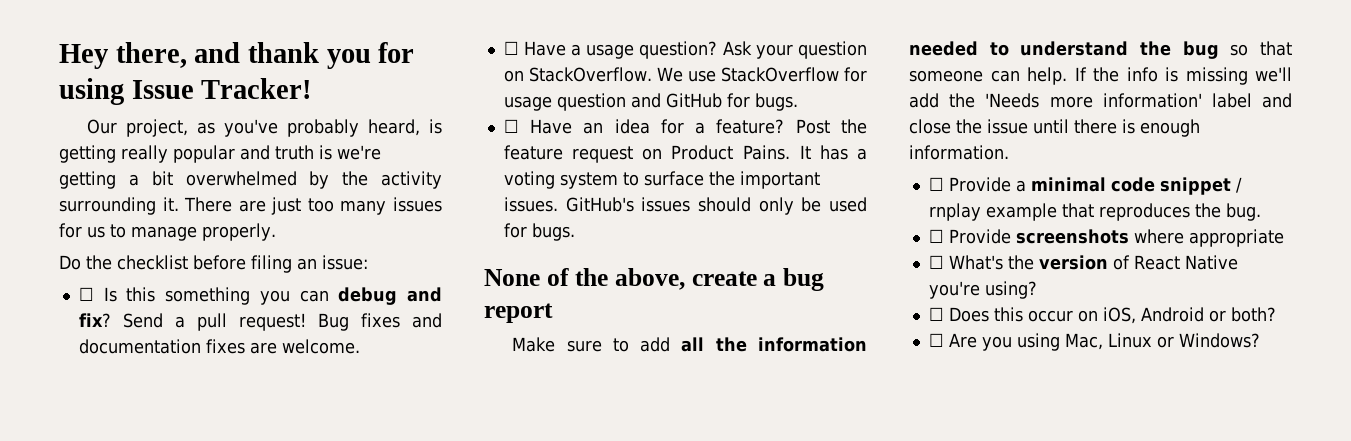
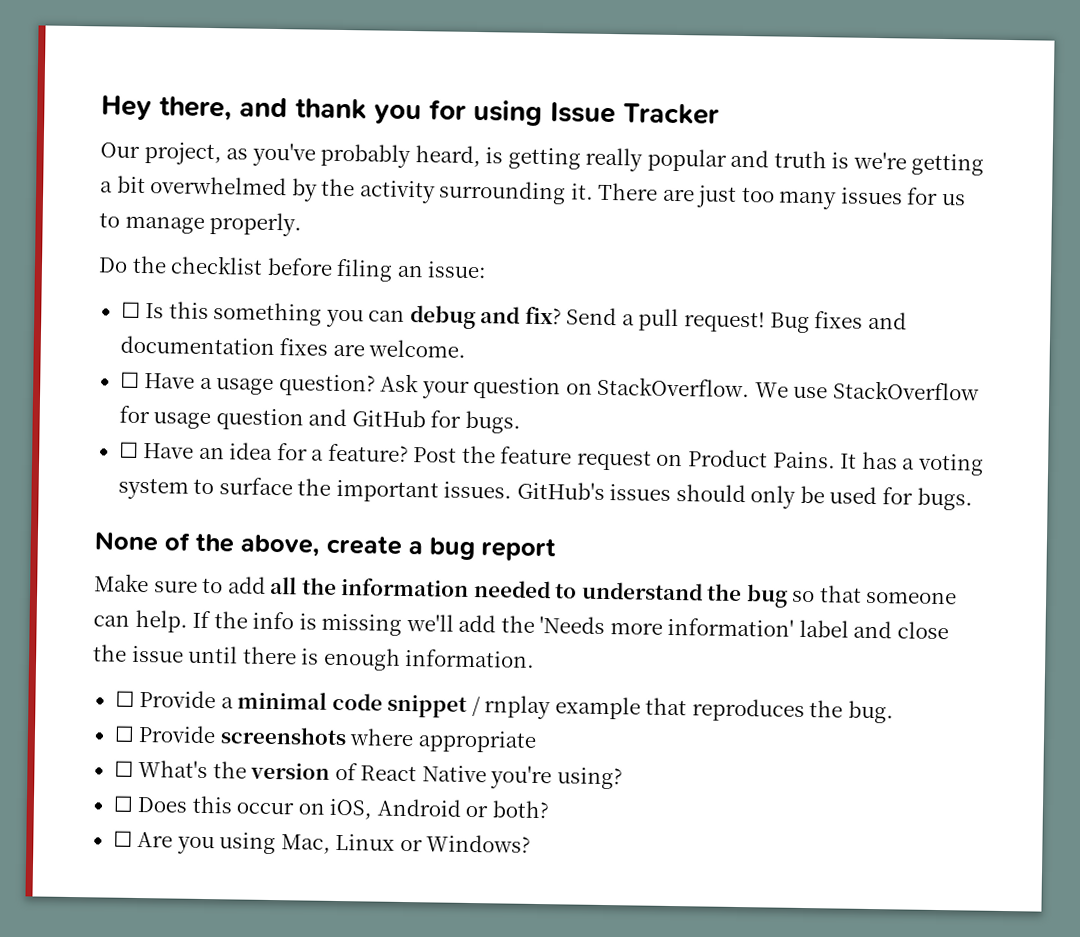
- Hey there, and thank you for using Issue Tracker!
+ Hey there, and thank you for using Issue Tracker

